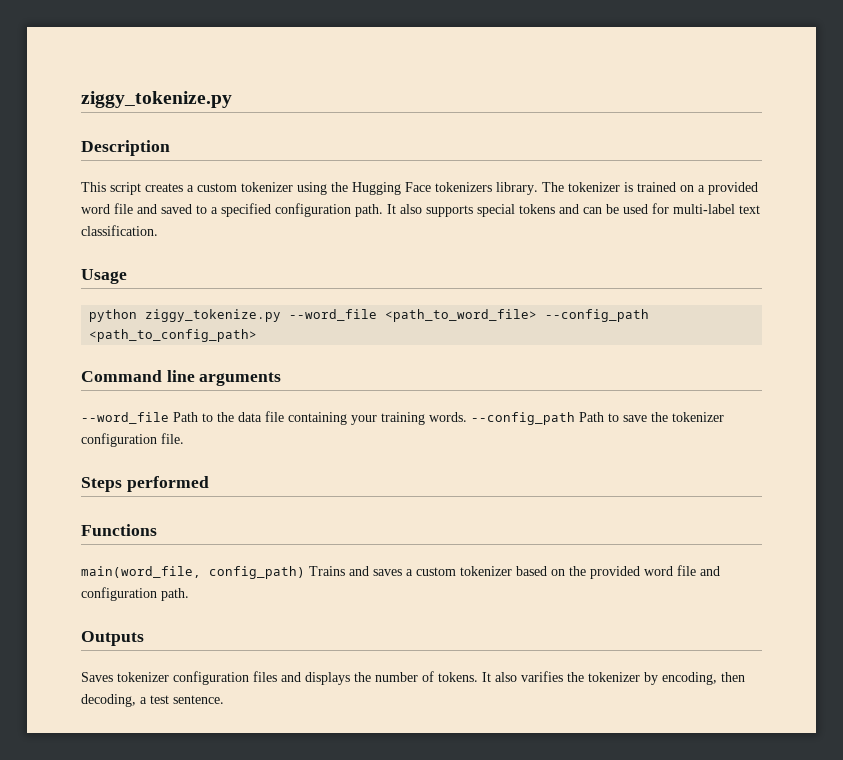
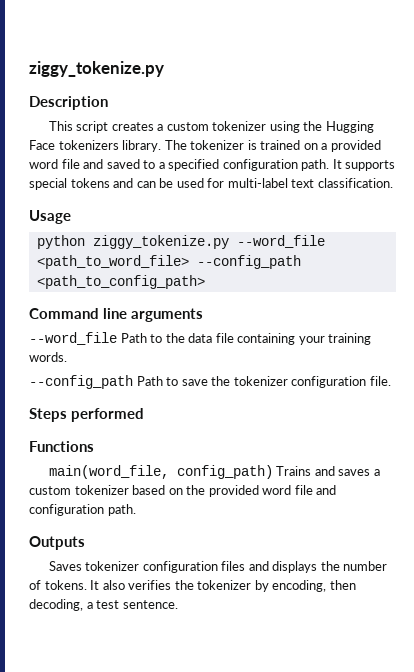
- It also supports special tokens and can be used for multi-label text classification.
+ It supports special tokens and can be used for multi-label text classification.
- --word_file Path to the data file containing your training words. --config_path Path to save the tokenizer configuration file.
+ --word_file Path to the data file containing your training words.
+ --config_path Path to save the tokenizer configuration file.
- It also varifies the tokenizer by encoding, then decoding, a test sentence.
+ It also verifies the tokenizer by encoding, then decoding, a test sentence.

